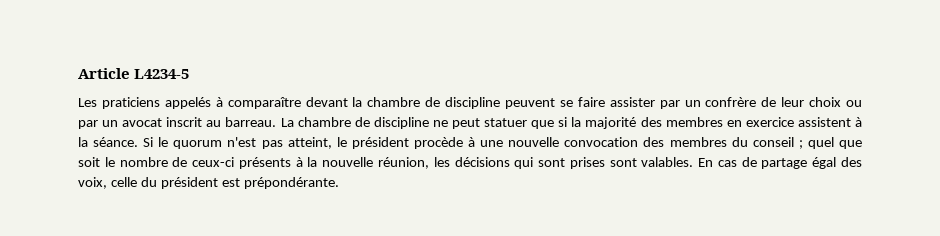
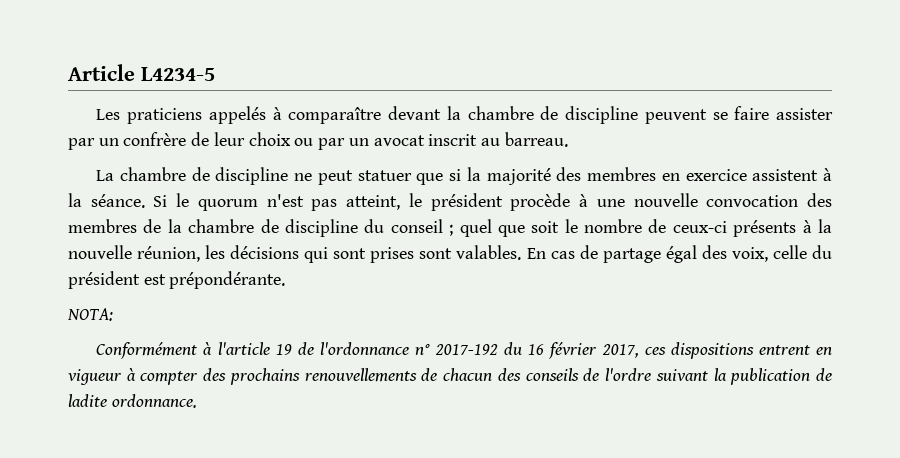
- Les praticiens appelés à comparaître devant la chambre de discipline peuvent se faire assister par un confrère de leur choix ou par un avocat inscrit au barreau. La chambre de discipline ne peut statuer que si la majorité des membres en exercice assistent à la séance.
+ Les praticiens appelés à comparaître devant la chambre de discipline peuvent se faire assister par un confrère de leur choix ou par un avocat inscrit au barreau.
+ La chambre de discipline ne peut statuer que si la majorité des membres en exercice assistent à la séance.
- Si le quorum n'est pas atteint, le président procède à une nouvelle convocation des membres du conseil ; quel que soit le nombre de ceux-ci présents à la nouvelle réunion, les décisions qui sont prises sont valables.
+ Si le quorum n'est pas atteint, le président procède à une nouvelle convocation des membres de la chambre de discipline du conseil ; quel que soit le nombre de ceux-ci présents à la nouvelle réunion, les décisions qui sont prises sont valables.
+ NOTA:
+ Conformément à l'article 19 de l'ordonnance n° 2017-192 du 16 février 2017, ces dispositions entrent en vigueur à compter des prochains renouvellements de chacun des conseils de l'ordre suivant la publication de ladite ordonnance.

